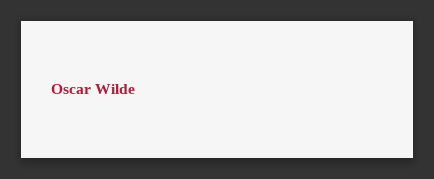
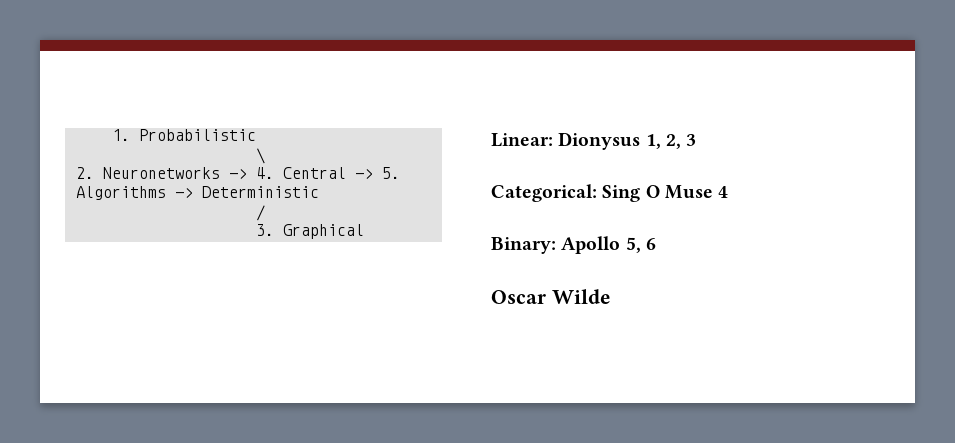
+ 1. Probabilistic
+ \
+ 2. Neuronetworks -> 4. Central -> 5. Algorithms -> Deterministic
+ /
+ 3. Graphical
+ Linear: Dionysus 1, 2, 3
+ Categorical: Sing O Muse 4
+ Binary: Apollo 5, 6

